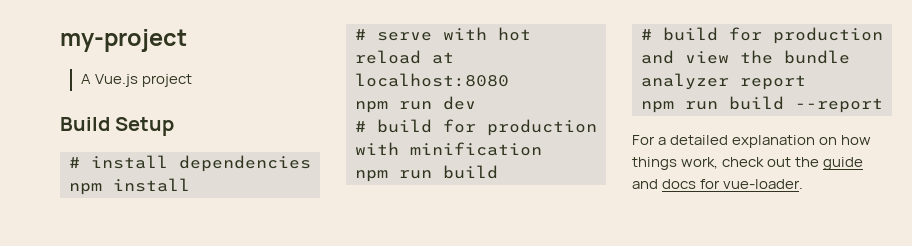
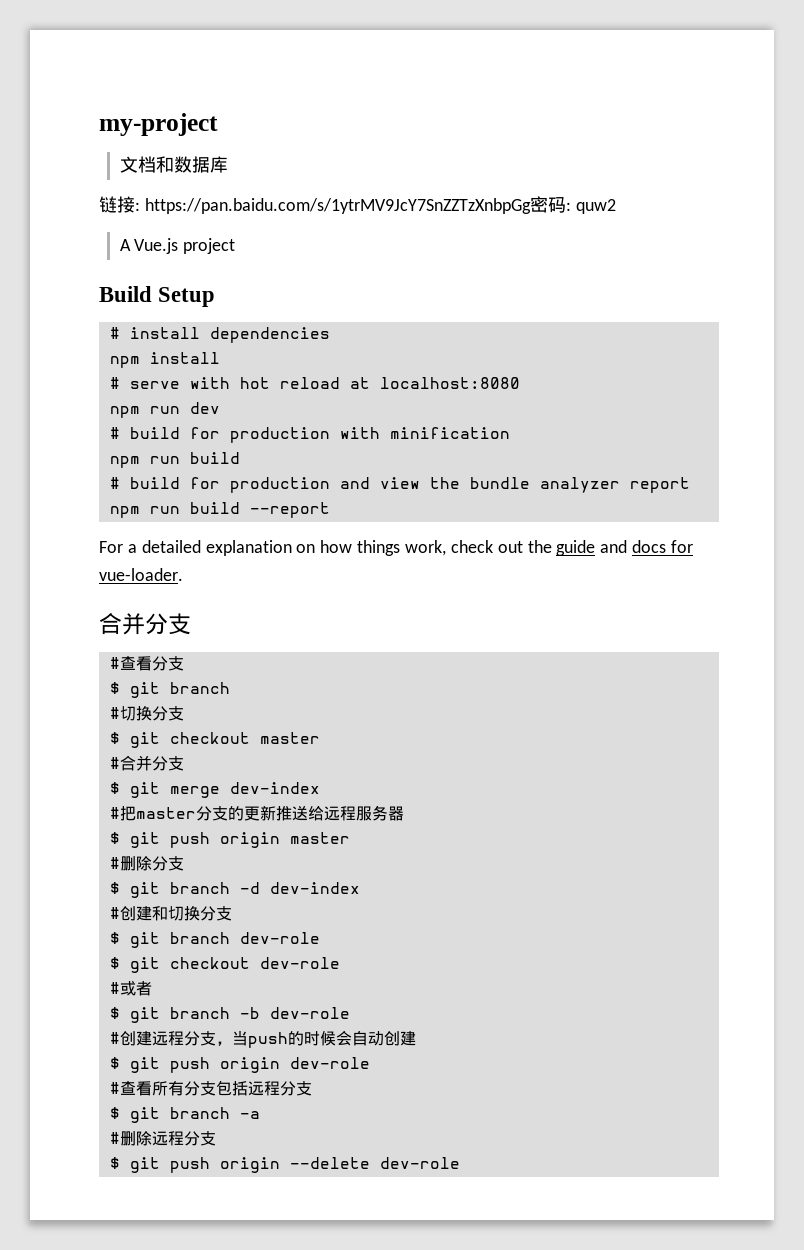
+ 文档和数据库
+ 链接: https://pan.baidu.com/s/1ytrMV9JcY7SnZZTzXnbpGg密码: quw2
  For a detailed explanation on how things work, check out the guide and docs for vue-loader.
+ 合并分支
+ #查看分支
+ $ git branch
+ #切换分支
+ $ git checkout master
+ #合并分支
+ $ git merge dev-index
+ #把master分支的更新推送给远程服务器
+ $ git push origin master
+ #删除分支
+ $ git branch -d dev-index
+ #创建和切换分支
+ $ git branch dev-role
+ $ git checkout dev-role
+ #或者
+ $ git branch -b dev-role
+ #创建远程分支，当push的时候会自动创建
+ $ git push origin dev-role
+ #查看所有分支包括远程分支
+ $ git branch -a
+ #删除远程分支
+ $ git push origin --delete dev-role

